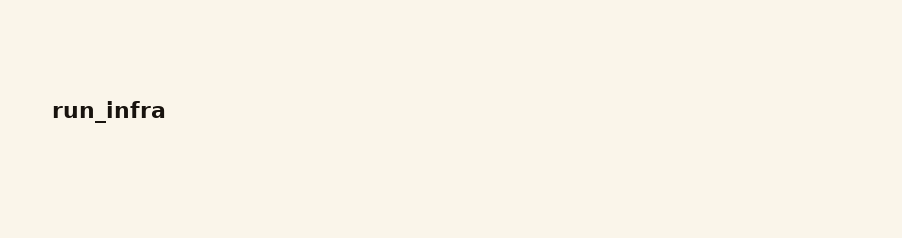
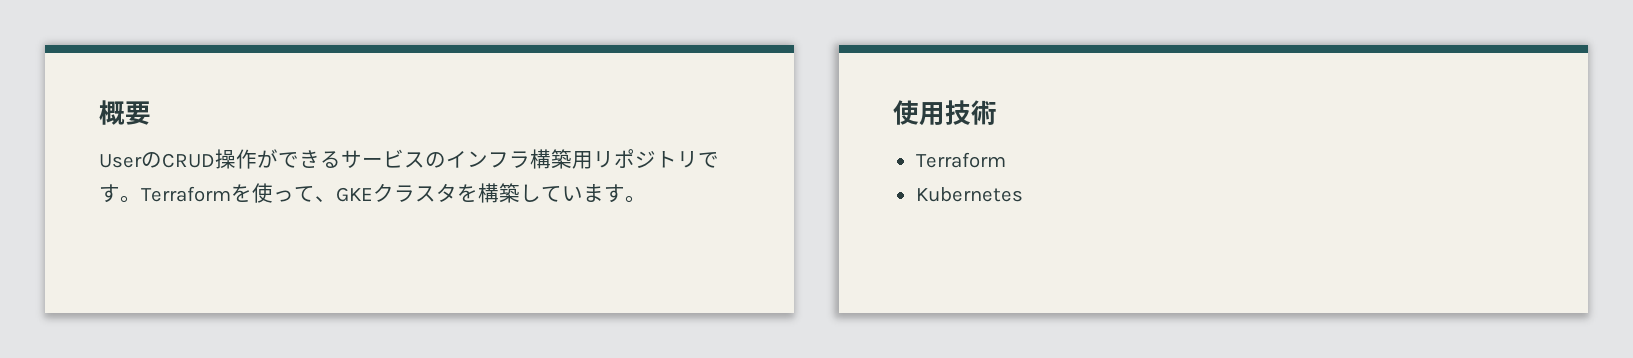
- run_infra
+ 概要
+ UserのCRUD操作ができるサービスのインフラ構築用リポジトリです。Terraformを使って、GKEクラスタを構築しています。
+ 使用技術
+ Terraform
+ Kubernetes

